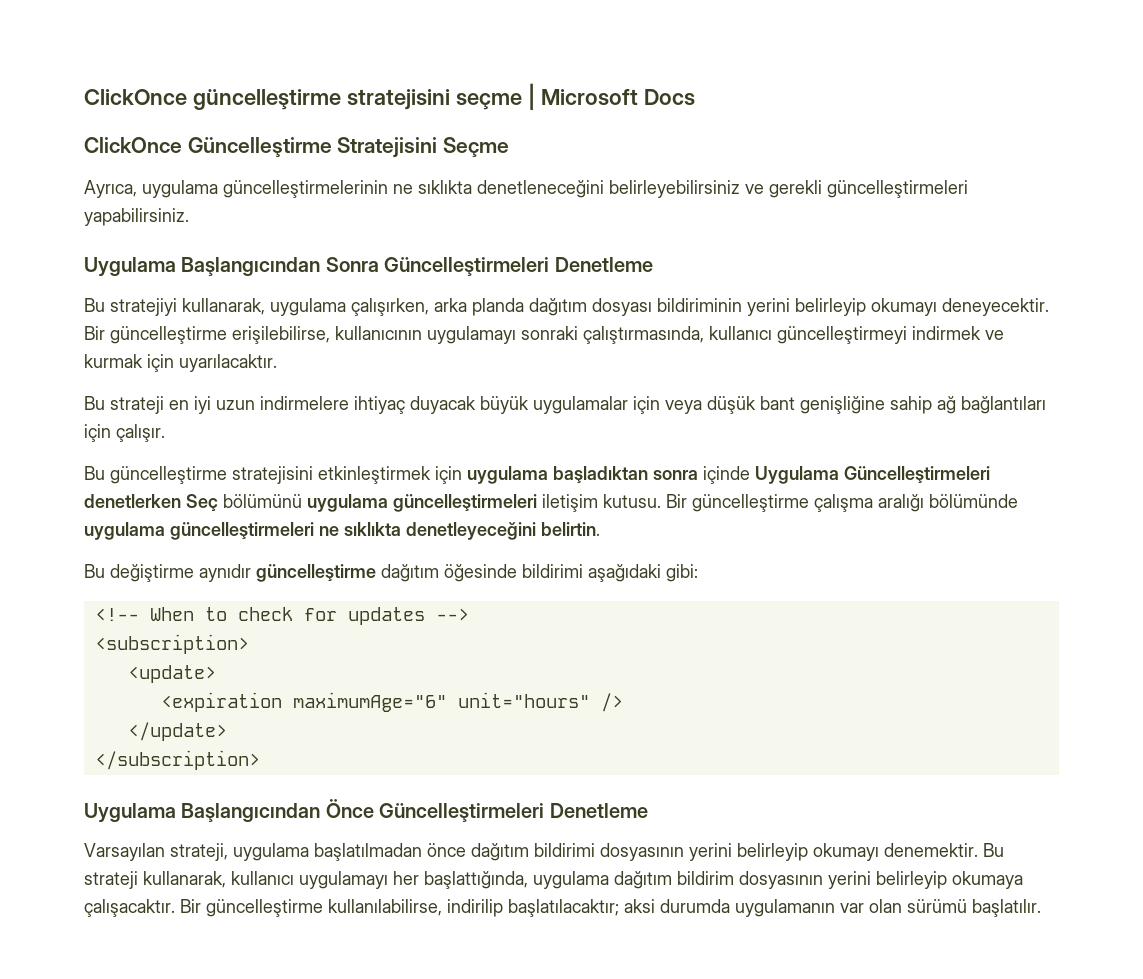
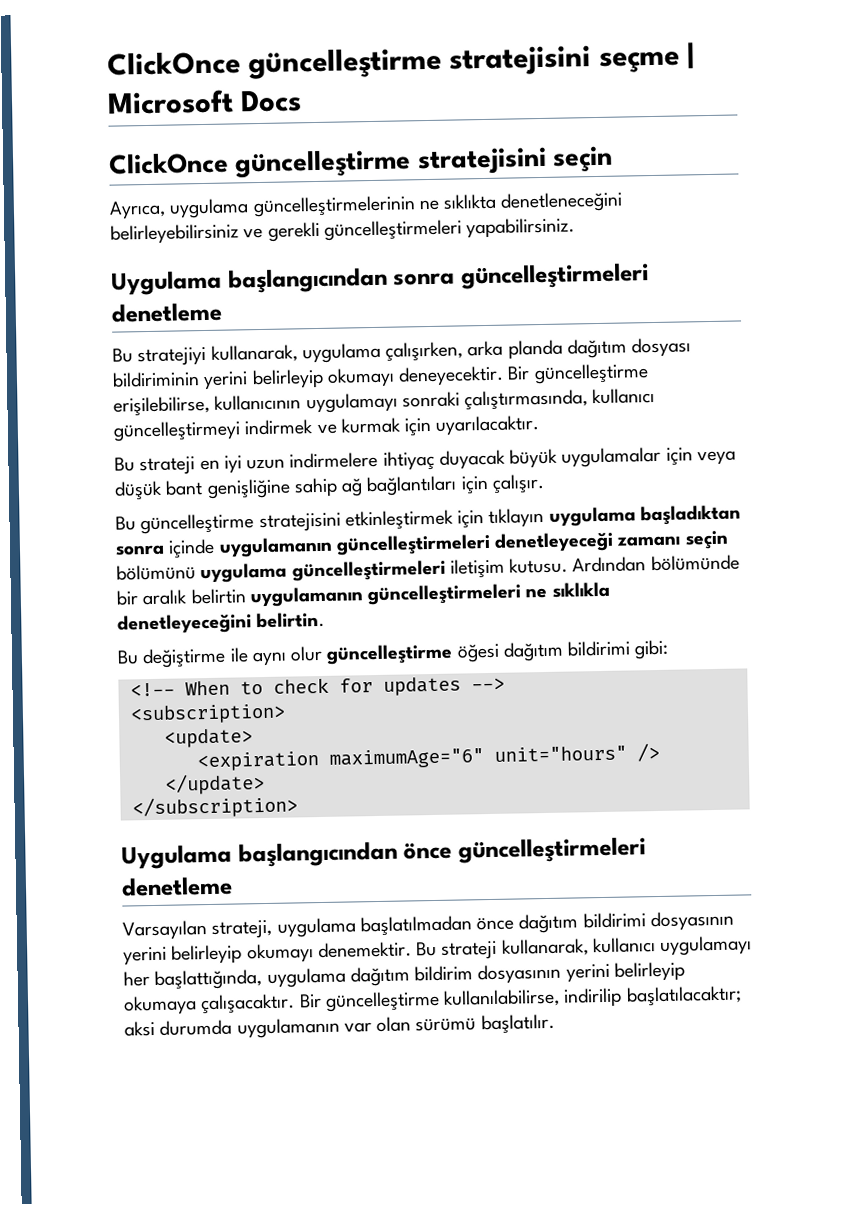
- ClickOnce Güncelleştirme Stratejisini Seçme
+ ClickOnce güncelleştirme stratejisini seçin
- Uygulama Başlangıcından Sonra Güncelleştirmeleri Denetleme
+ Uygulama başlangıcından sonra güncelleştirmeleri denetleme
- Bu güncelleştirme stratejisini etkinleştirmek için uygulama başladıktan sonra içinde Uygulama Güncelleştirmeleri denetlerken Seç bölümünü uygulama güncelleştirmeleri iletişim kutusu.
+ Bu güncelleştirme stratejisini etkinleştirmek için tıklayın uygulama başladıktan sonra içinde uygulamanın güncelleştirmeleri denetleyeceği zamanı seçin bölümünü uygulama güncelleştirmeleri iletişim kutusu.
- Bir güncelleştirme çalışma aralığı bölümünde uygulama güncelleştirmeleri ne sıklıkta denetleyeceğini belirtin.
+ Ardından bölümünde bir aralık belirtin uygulamanın güncelleştirmeleri ne sıklıkla denetleyeceğini belirtin.
- Bu değiştirme aynıdır güncelleştirme dağıtım öğesinde bildirimi aşağıdaki gibi:
+ Bu değiştirme ile aynı olur güncelleştirme öğesi dağıtım bildirimi gibi:
- Uygulama Başlangıcından Önce Güncelleştirmeleri Denetleme
+ Uygulama başlangıcından önce güncelleştirmeleri denetleme

